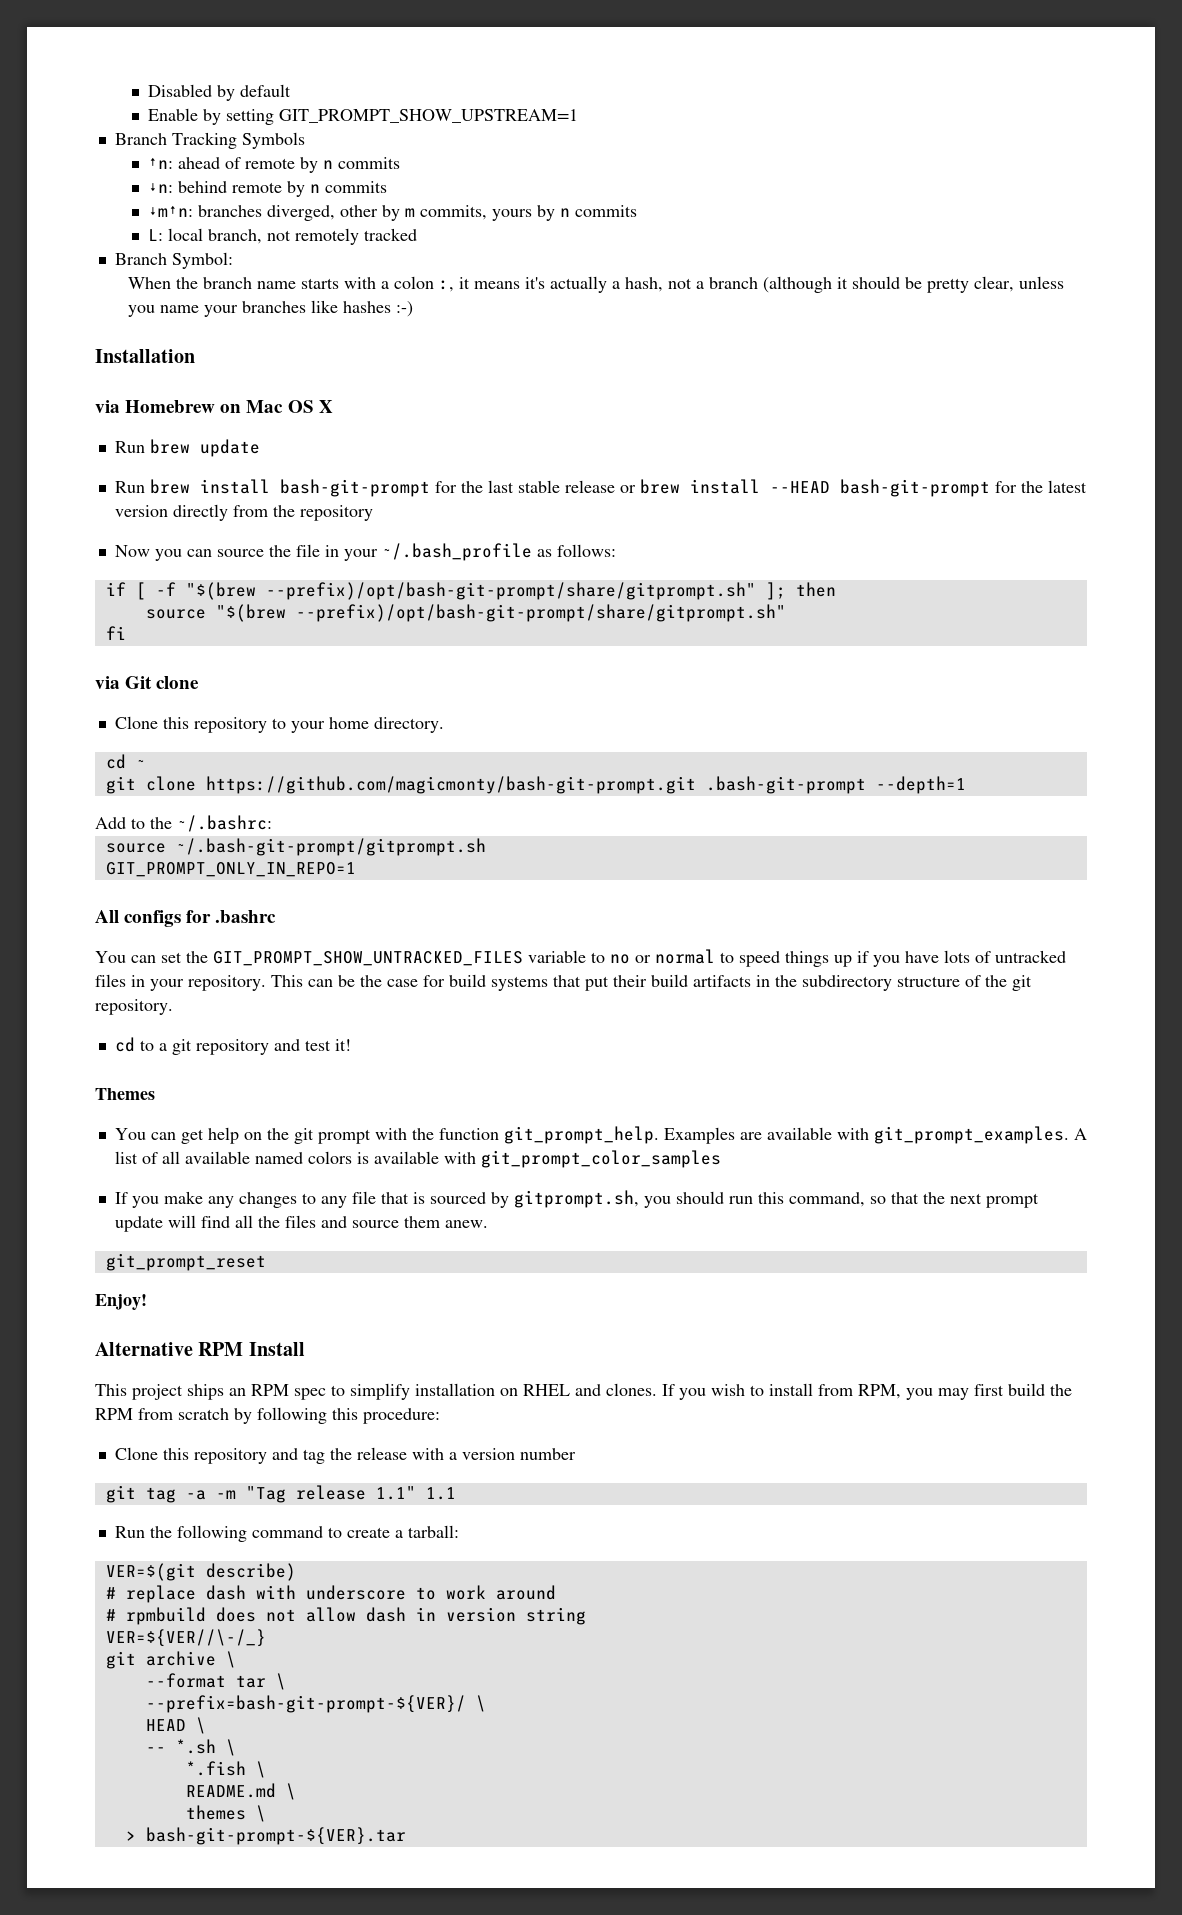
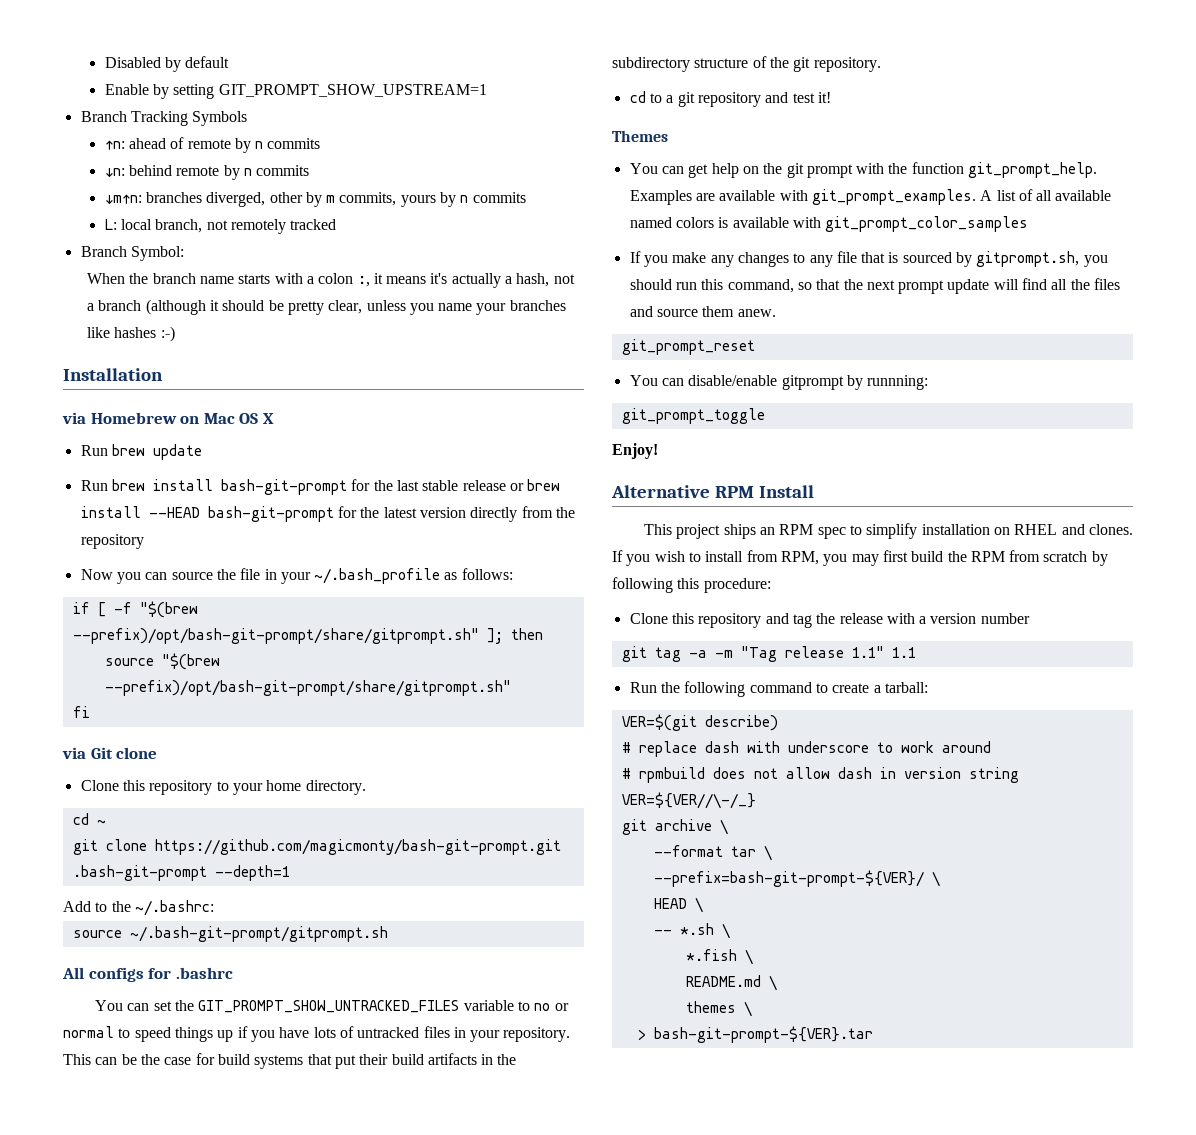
- GIT_PROMPT_ONLY_IN_REPO=1
+ You can disable/enable gitprompt by runnning:
+ git_prompt_toggle

